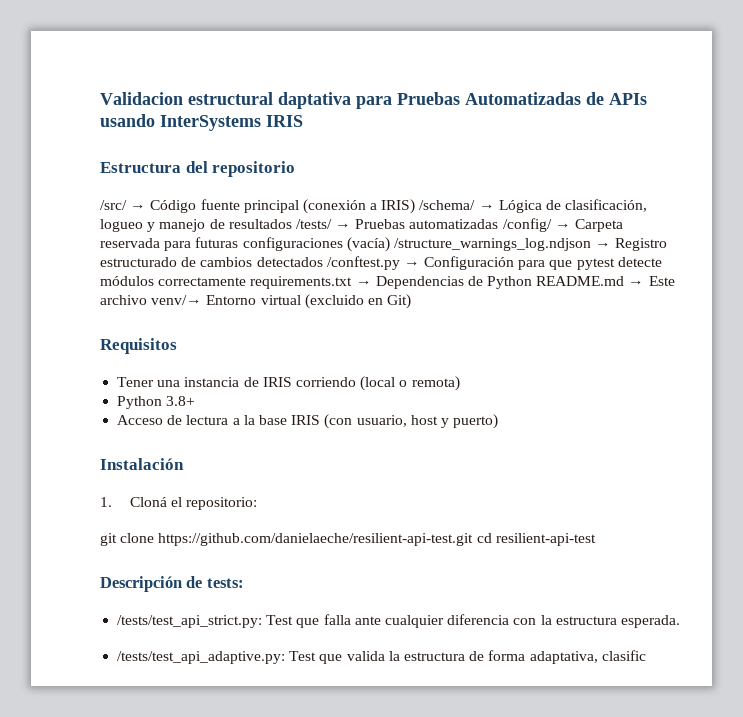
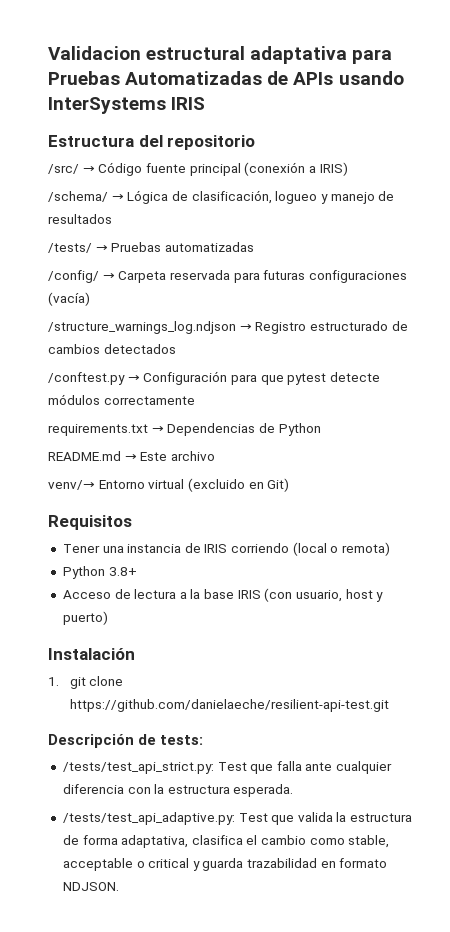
- Validacion estructural daptativa para Pruebas Automatizadas de APIs usando InterSystems IRIS
+ Validacion estructural adaptativa para Pruebas Automatizadas de APIs usando InterSystems IRIS
- /src/ → Código fuente principal (conexión a IRIS) /schema/ → Lógica de clasificación, logueo y manejo de resultados /tests/ → Pruebas automatizadas /config/ → Carpeta reservada para futuras configuraciones (vacía) /structure_warnings_log.ndjson → Registro estructurado de cambios detectados /conftest.py → Configuración para que pytest detecte módulos correctamente requirements.txt → Dependencias de Python README.md → Este archivo venv/→ Entorno virtual (excluido en Git)
+ /src/ → Código fuente principal (conexión a IRIS)
+ /schema/ → Lógica de clasificación, logueo y manejo de resultados
+ /tests/ → Pruebas automatizadas
+ /config/ → Carpeta reservada para futuras configuraciones (vacía)
+ /structure_warnings_log.ndjson → Registro estructurado de cambios detectados
+ /conftest.py → Configuración para que pytest detecte módulos correctamente
+ requirements.txt → Dependencias de Python
+ README.md → Este archivo
+ venv/→ Entorno virtual (excluido en Git)
- 1. Cloná el repositorio:
- git clone https://github.com/danielaeche/resilient-api-test.git cd resilient-api-test
+ 1. git clone https://github.com/danielaeche/resilient-api-test.git
- /tests/test_api_adaptive.py: Test que valida la estructura de forma adaptativa, clasific
+ /tests/test_api_adaptive.py: Test que valida la estructura de forma adaptativa, clasifica el cambio como stable, acceptable o critical y guarda trazabilidad en formato NDJSON.

